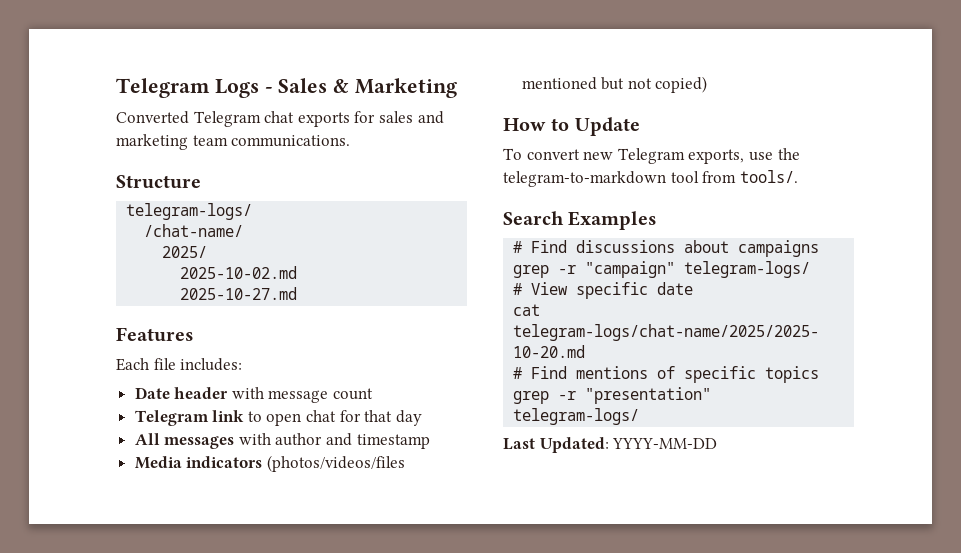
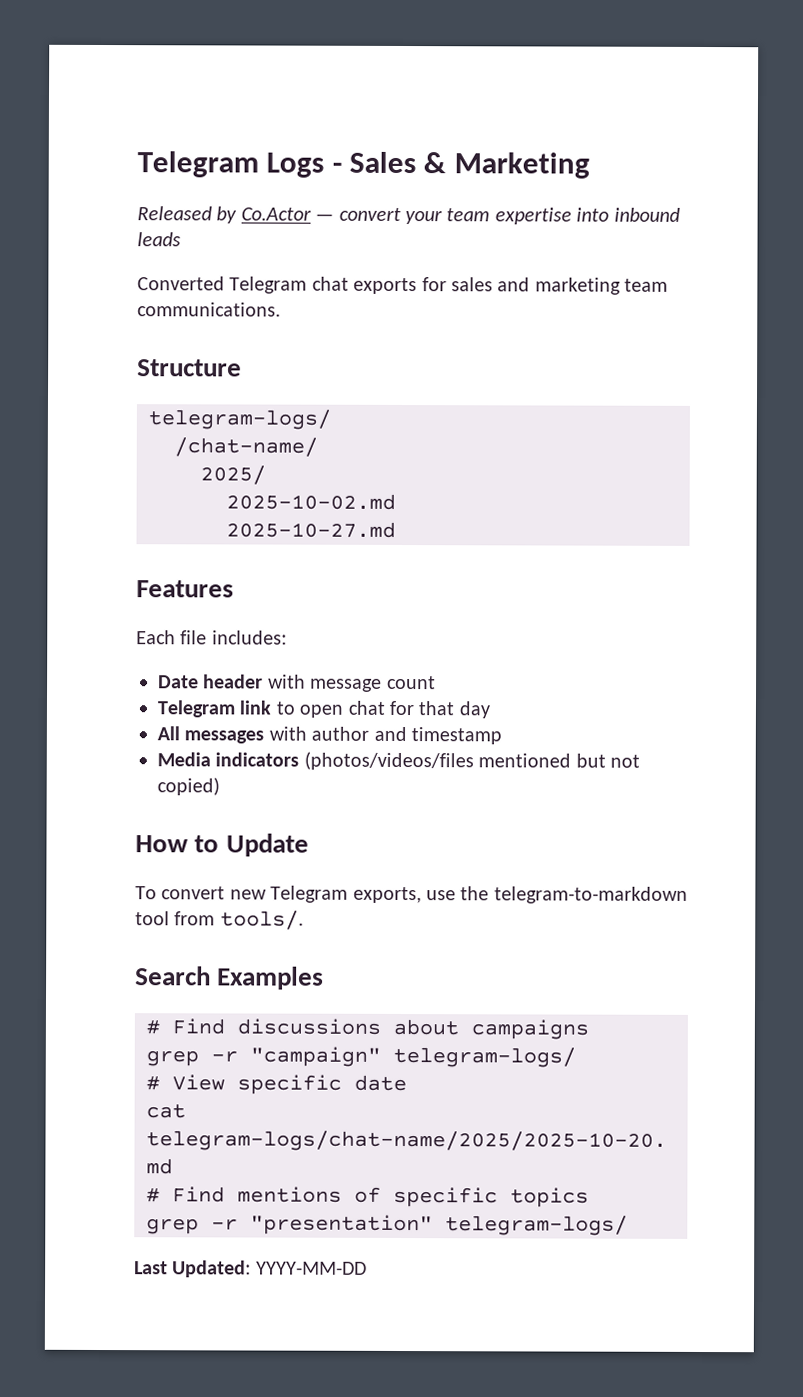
+ Released by Co.Actor — convert your team expertise into inbound leads

